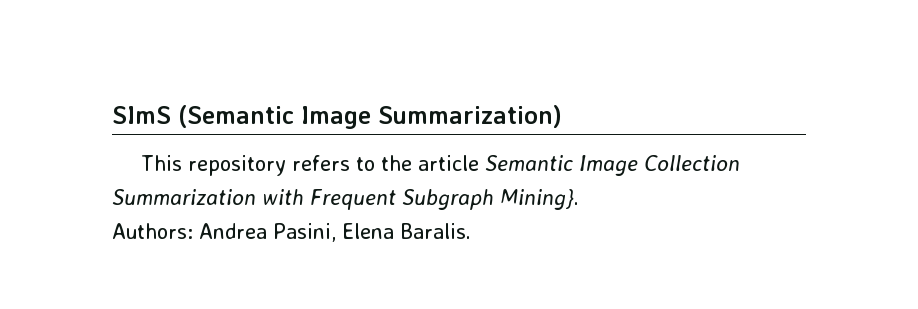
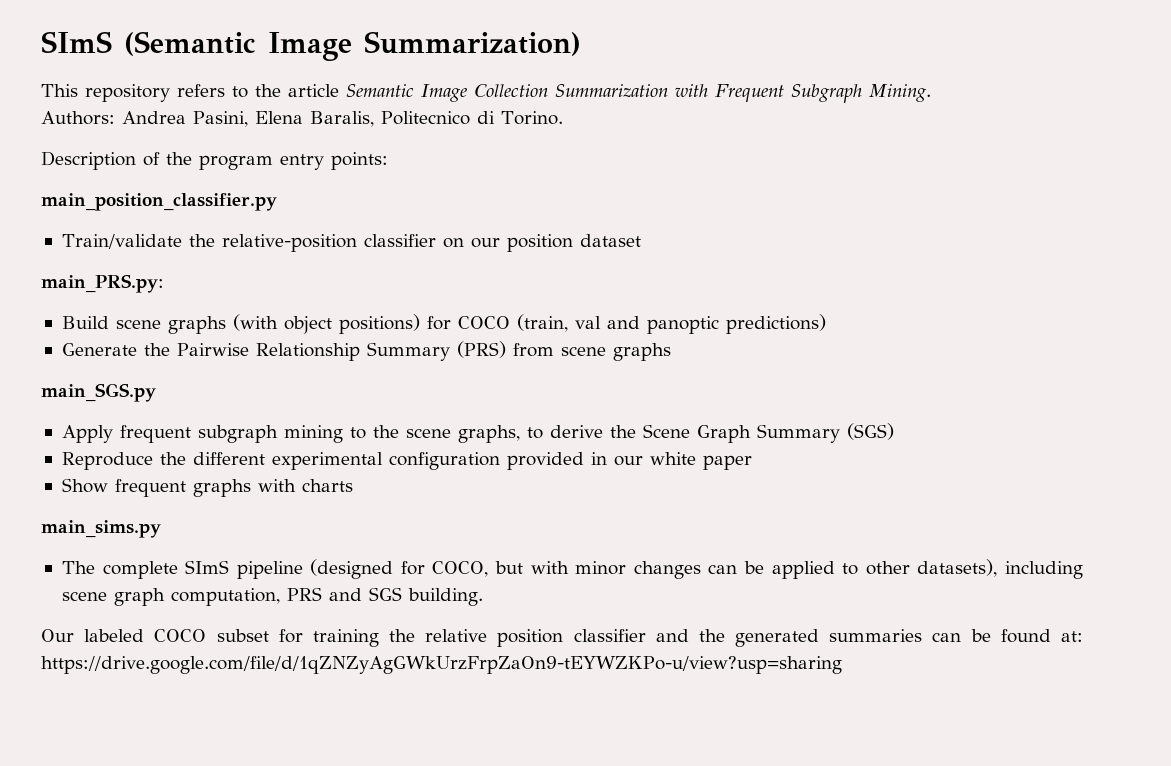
- This repository refers to the article Semantic Image Collection Summarization with Frequent Subgraph Mining}.
+ This repository refers to the article Semantic Image Collection Summarization with Frequent Subgraph Mining.
- Authors: Andrea Pasini, Elena Baralis.
+ Authors: Andrea Pasini, Elena Baralis, Politecnico di Torino.
+ Description of the program entry points:
+ main_position_classifier.py
+ Train/validate the relative-position classifier on our position dataset
+ main_PRS.py:
+ Build scene graphs (with object positions) for COCO (train, val and panoptic predictions)
+ Generate the Pairwise Relationship Summary (PRS) from scene graphs
+ main_SGS.py
+ Apply frequent subgraph mining to the scene graphs, to derive the Scene Graph Summary (SGS)
+ Reproduce the different experimental configuration provided in our white paper
+ Show frequent graphs with charts
+ main_sims.py
+ The complete SImS pipeline (designed for COCO, but with minor changes can be applied to other datasets), including scene graph computation, PRS and SGS building.
+ Our labeled COCO subset for training the relative position classifier and the generated summaries can be found at: https://drive.google.com/file/d/1qZNZyAgGWkUrzFrpZaOn9-tEYWZKPo-u/view?usp=sharing

